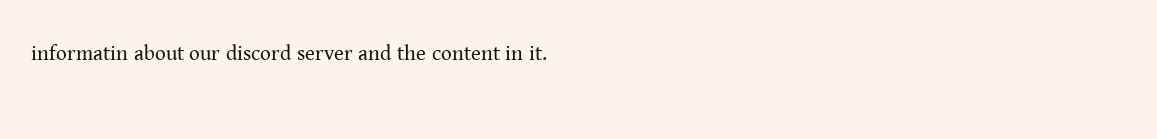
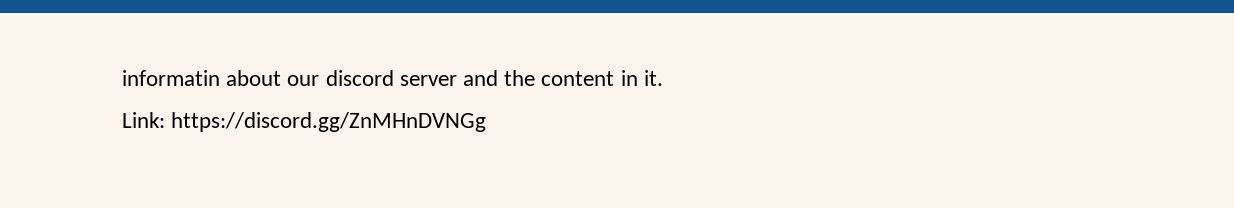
+ Link: https://discord.gg/ZnMHnDVNGg

